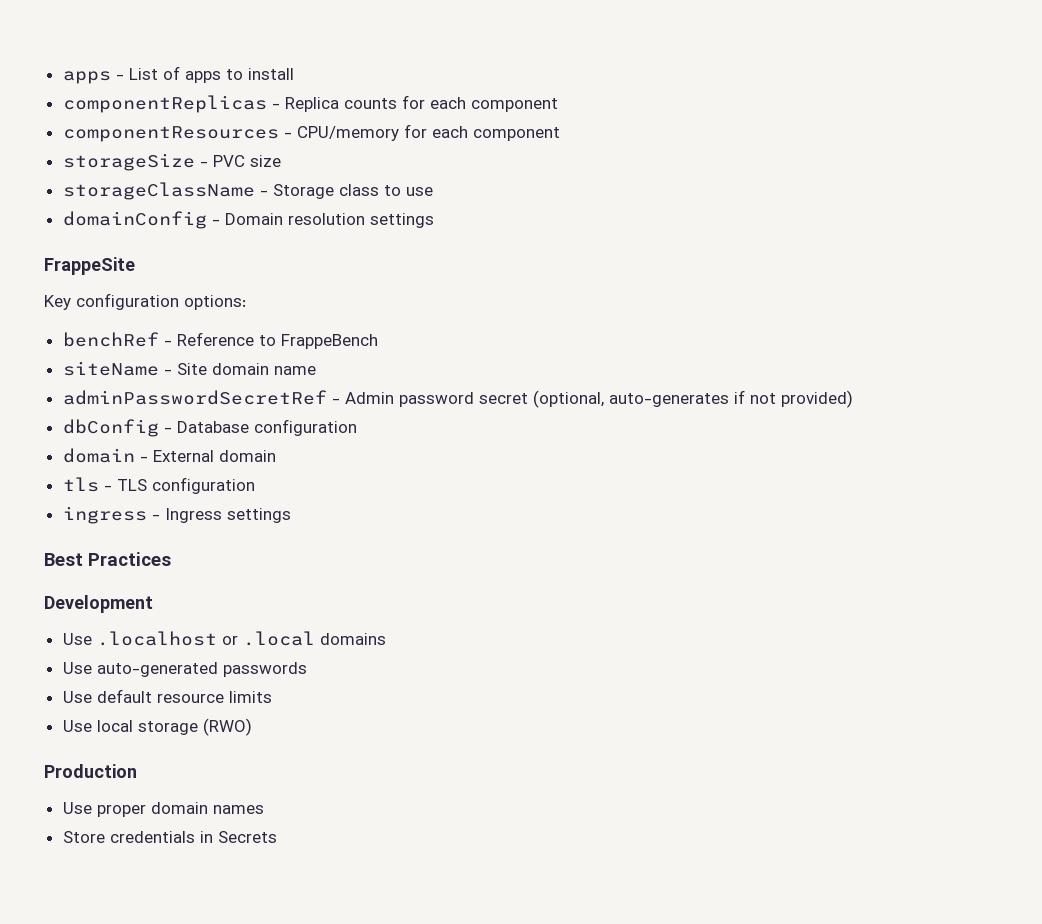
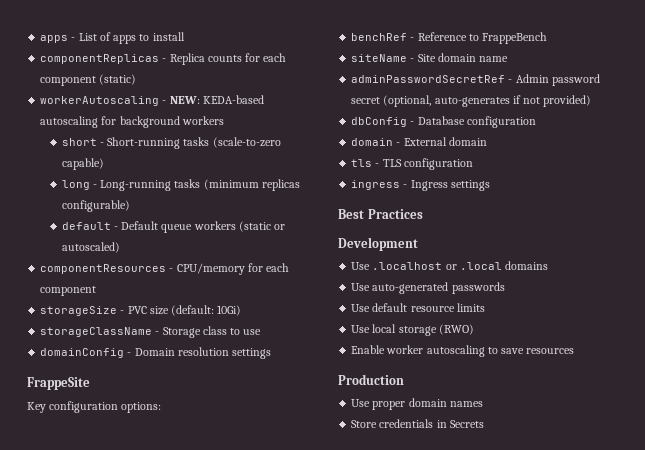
- componentReplicas - Replica counts for each component
+ componentReplicas - Replica counts for each component (static)
+ workerAutoscaling - NEW: KEDA-based autoscaling for background workers
+ short - Short-running tasks (scale-to-zero capable)
+ long - Long-running tasks (minimum replicas configurable)
+ default - Default queue workers (static or autoscaled)
- storageSize - PVC size
+ storageSize - PVC size (default: 10Gi)
+ Enable worker autoscaling to save resources

